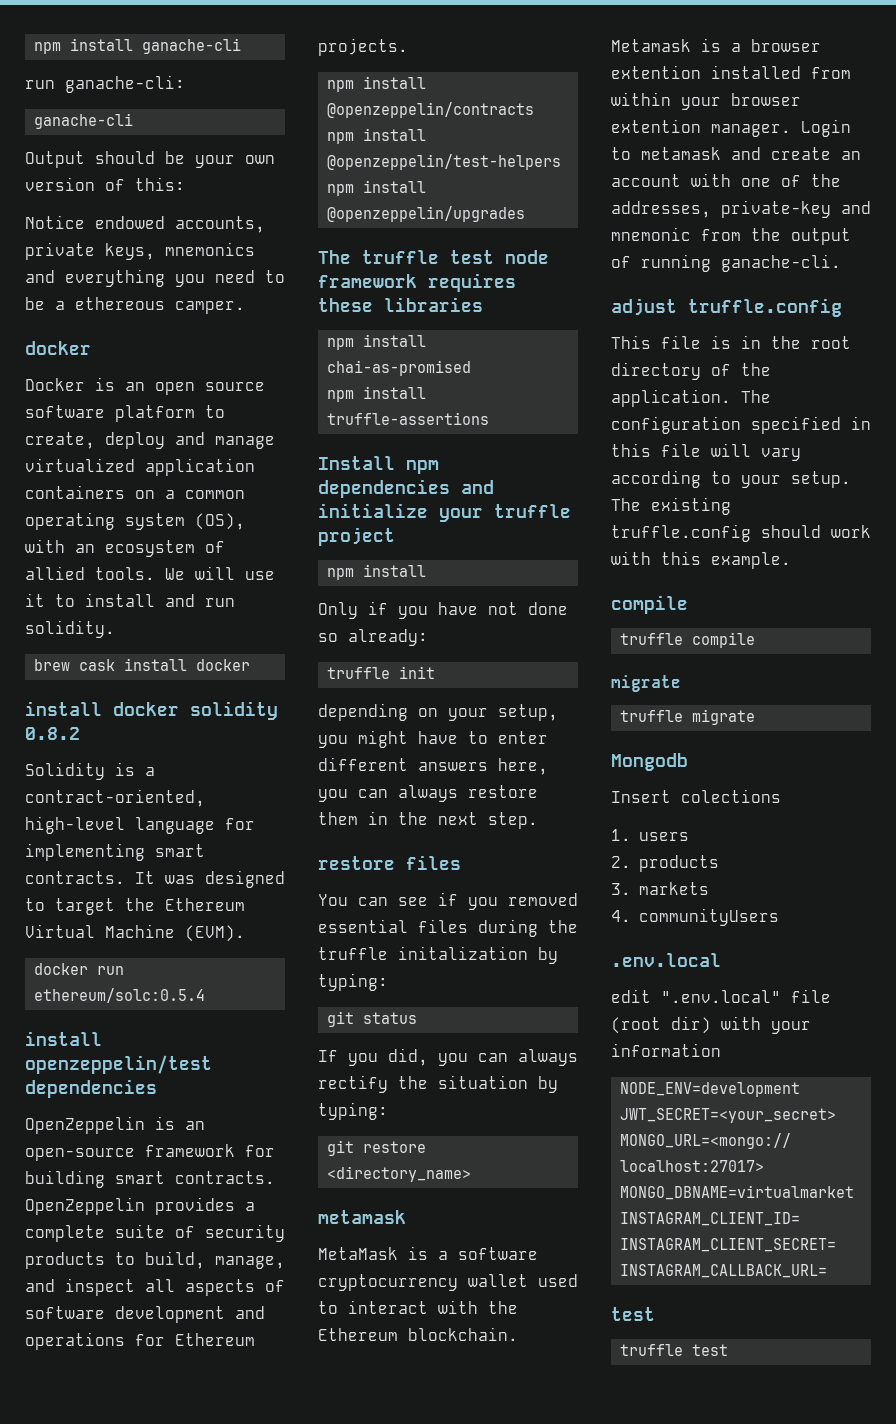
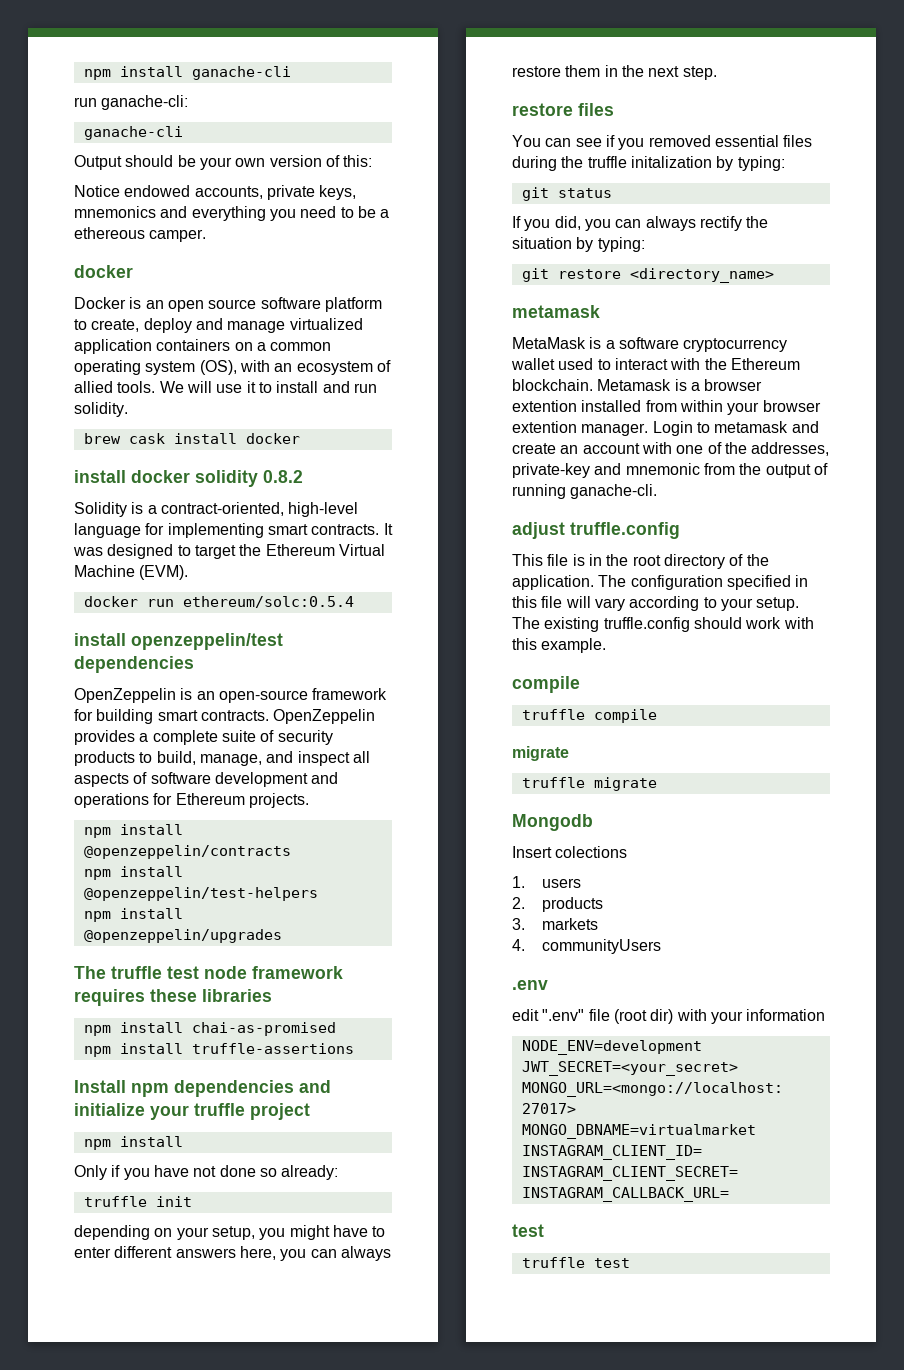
- .env.local
+ .env
- edit ".env.local" file (root dir) with your information
+ edit ".env" file (root dir) with your information

